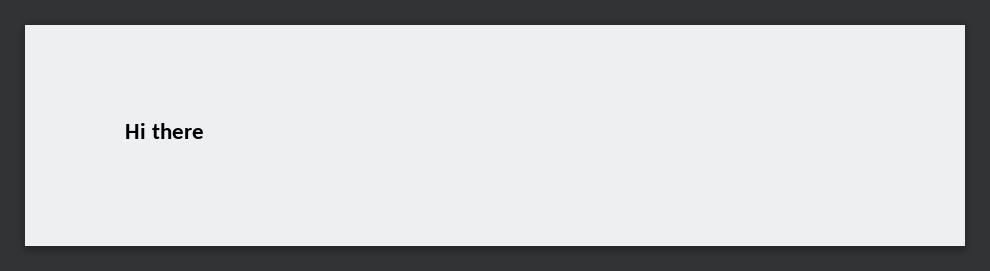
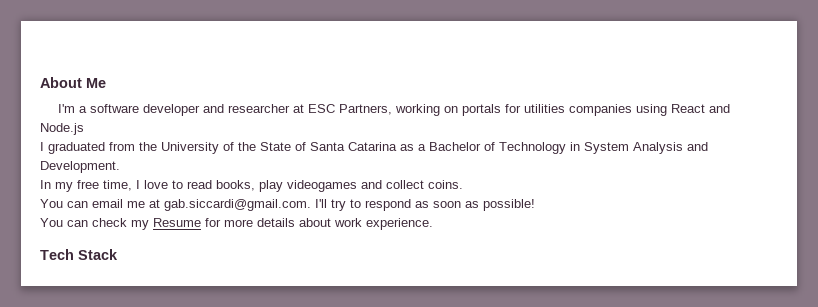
- Hi there
+ About Me
+ I'm a software developer and researcher at ESC Partners, working on portals for utilities companies using React and Node.js
+ I graduated from the University of the State of Santa Catarina as a Bachelor of Technology in System Analysis and Development.
+ In my free time, I love to read books, play videogames and collect coins.
+ You can email me at gab.siccardi@gmail.com. I'll try to respond as soon as possible!
+ You can check my Resume for more details about work experience.
+ Tech Stack

